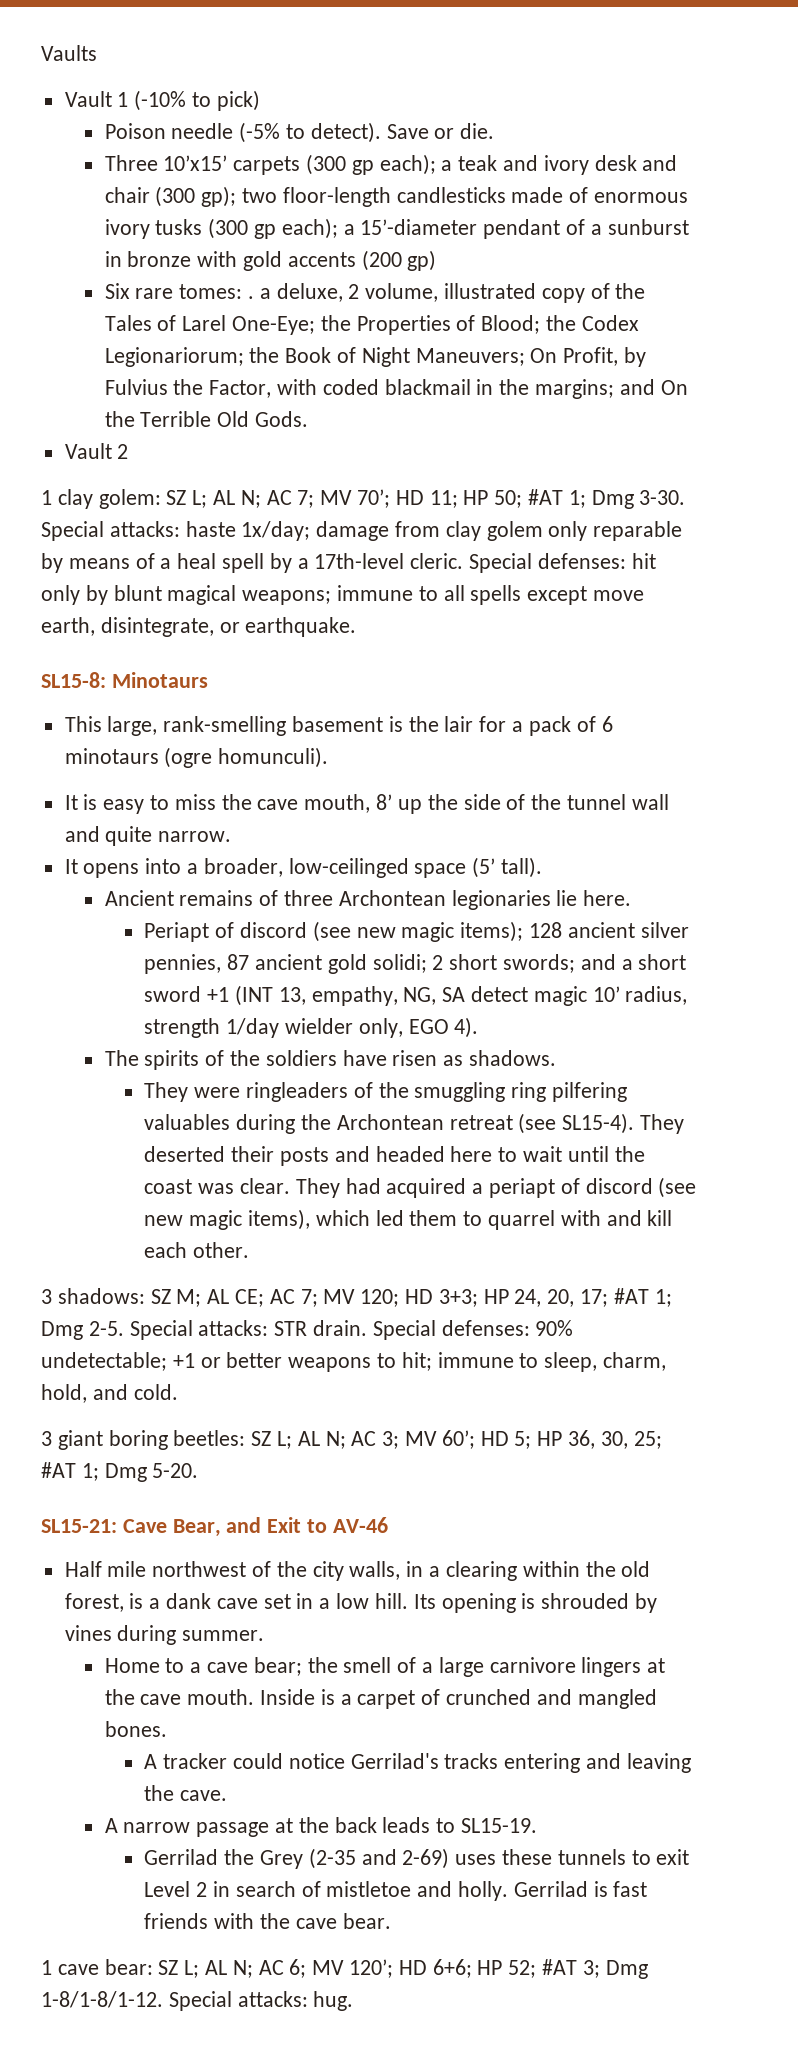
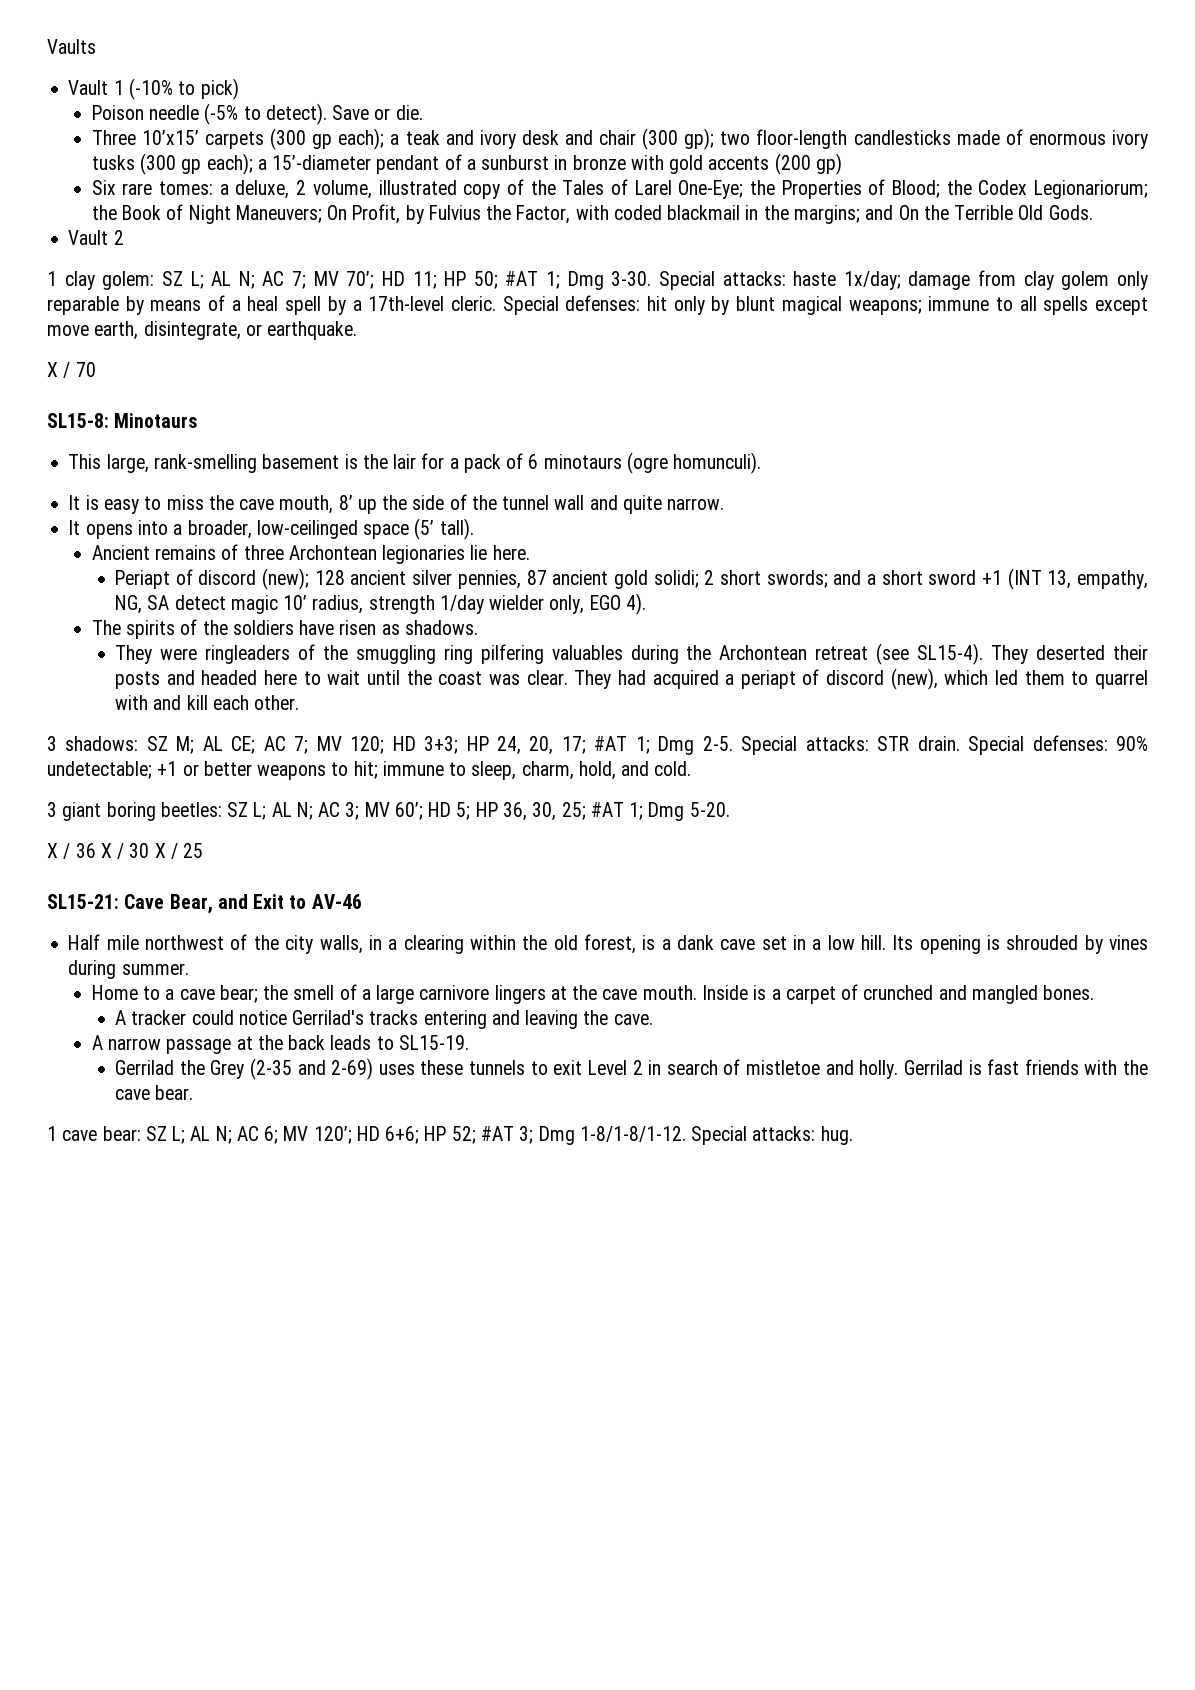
- Six rare tomes: . a deluxe, 2 volume, illustrated copy of the Tales of Larel One-Eye; the Properties of Blood; the Codex Legionariorum; the Book of Night Maneuvers; On Profit, by Fulvius the Factor, with coded blackmail in the margins; and On the Terrible Old Gods.
+ Six rare tomes: a deluxe, 2 volume, illustrated copy of the Tales of Larel One-Eye; the Properties of Blood; the Codex Legionariorum; the Book of Night Maneuvers; On Profit, by Fulvius the Factor, with coded blackmail in the margins; and On the Terrible Old Gods.
+ X / 70
- Periapt of discord (see new magic items); 128 ancient silver pennies, 87 ancient gold solidi; 2 short swords; and a short sword +1 (INT 13, empathy, NG, SA detect magic 10’ radius, strength 1/day wielder only, EGO 4).
+ Periapt of discord (new); 128 ancient silver pennies, 87 ancient gold solidi; 2 short swords; and a short sword +1 (INT 13, empathy, NG, SA detect magic 10’ radius, strength 1/day wielder only, EGO 4).
- They had acquired a periapt of discord (see new magic items), which led them to quarrel with and kill each other.
+ They had acquired a periapt of discord (new), which led them to quarrel with and kill each other.
+ X / 36 X / 30 X / 25

